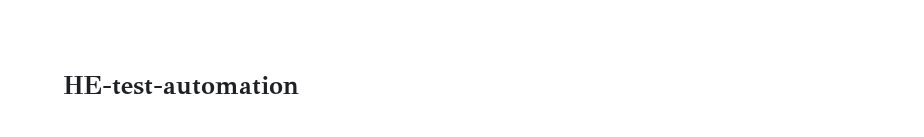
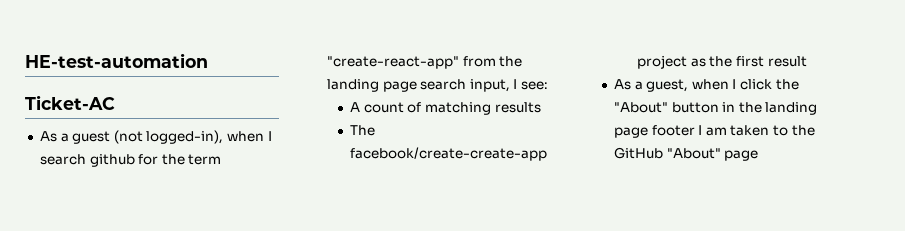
+ Ticket-AC
+ As a guest (not logged-in), when I search github for the term "create-react-app" from the landing page search input, I see:
+ A count of matching results
+ The facebook/create-create-app project as the first result
+ As a guest, when I click the "About" button in the landing page footer I am taken to the GitHub "About" page

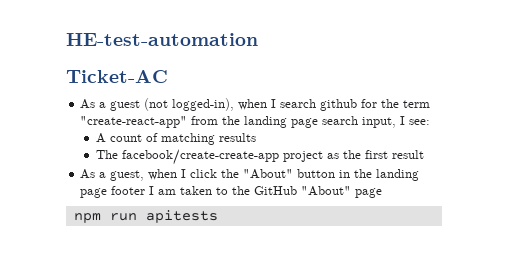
+ npm run apitests

